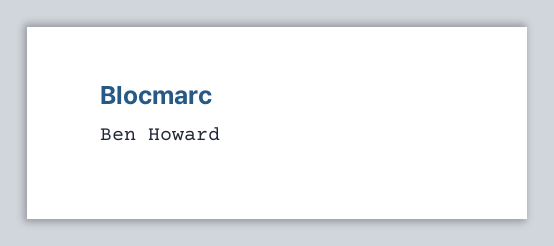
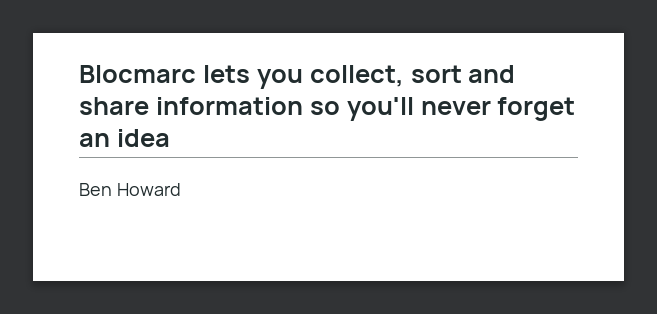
- Blocmarc
+ Blocmarc lets you collect, sort and share information so you'll never forget an idea

